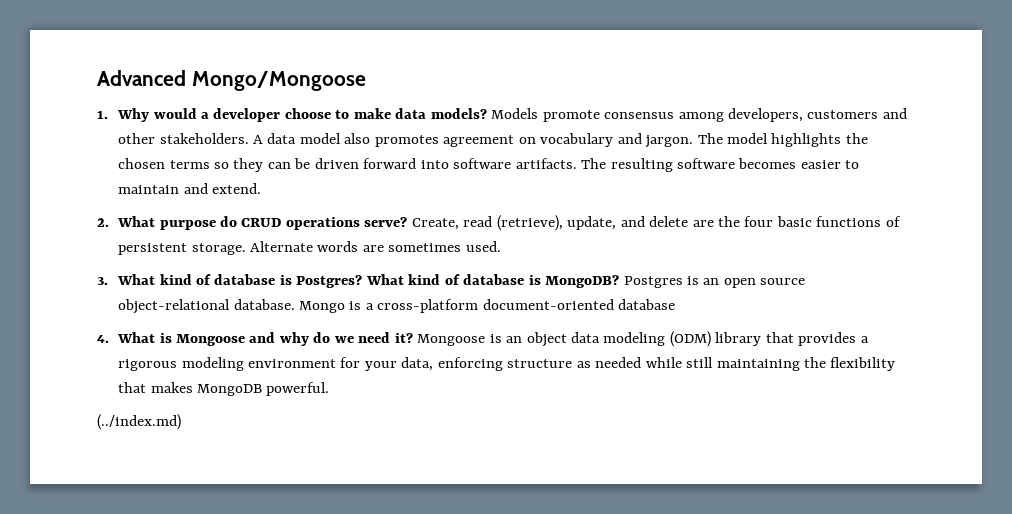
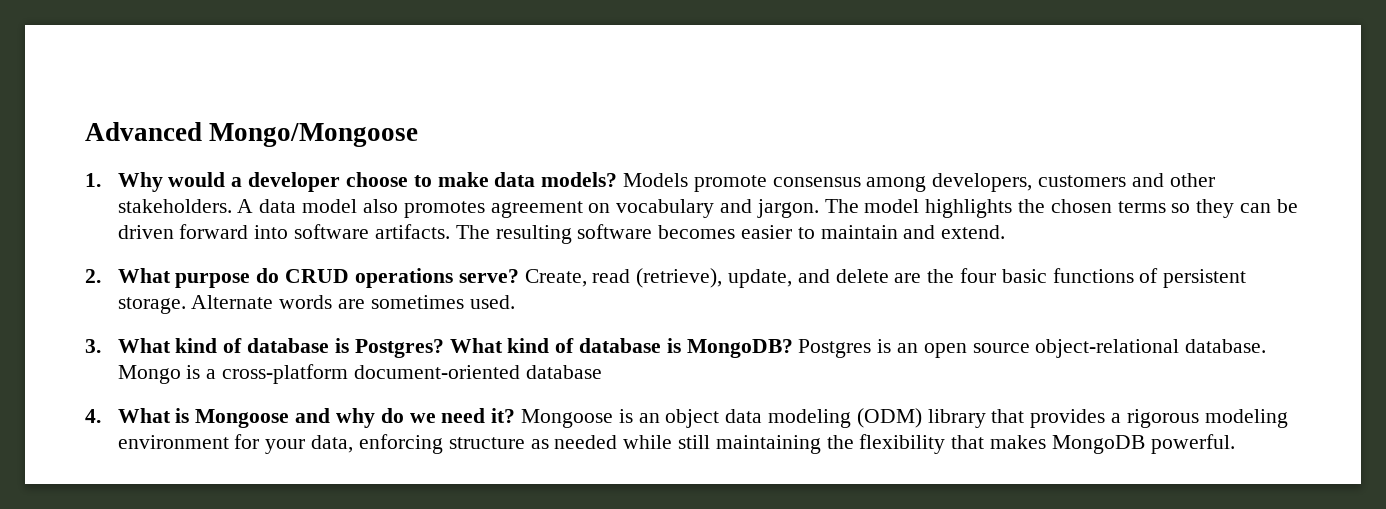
- (../index.md)

